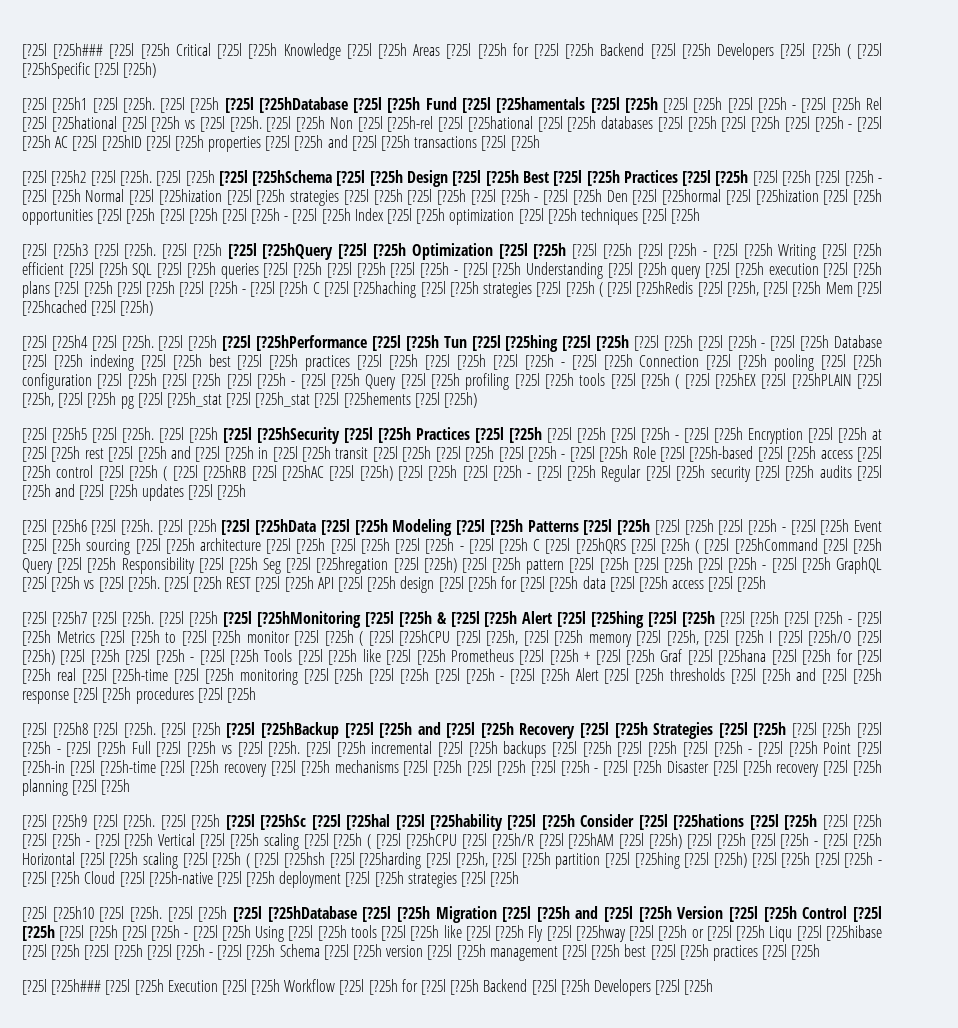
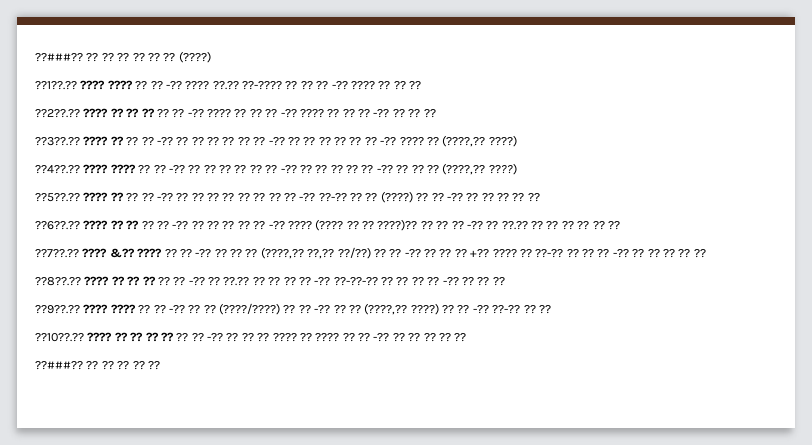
- [?25l [?25h### [?25l [?25h Critical [?25l [?25h Knowledge [?25l [?25h Areas [?25l [?25h for [?25l [?25h Backend [?25l [?25h Developers [?25l [?25h ( [?25l [?25hSpecific [?25l [?25h)
- [?25l [?25h1 [?25l [?25h. [?25l [?25h [?25l [?25hDatabase [?25l [?25h Fund [?25l [?25hamentals [?25l [?25h [?25l [?25h [?25l [?25h - [?25l [?25h Rel [?25l [?25hational [?25l [?25h vs [?25l [?25h. [?25l [?25h Non [?25l [?25h-rel [?25l [?25hational [?25l [?25h databases [?25l [?25h [?25l [?25h [?25l [?25h - [?25l [?25h AC [?25l [?25hID [?25l [?25h properties [?25l [?25h and [?25l [?25h transactions [?25l [?25h
- [?25l [?25h2 [?25l [?25h. [?25l [?25h [?25l [?25hSchema [?25l [?25h Design [?25l [?25h Best [?25l [?25h Practices [?25l [?25h [?25l [?25h [?25l [?25h - [?25l [?25h Normal [?25l [?25hization [?25l [?25h strategies [?25l [?25h [?25l [?25h [?25l [?25h - [?25l [?25h Den [?25l [?25hormal [?25l [?25hization [?25l [?25h opportunities [?25l [?25h [?25l [?25h [?25l [?25h - [?25l [?25h Index [?25l [?25h optimization [?25l [?25h techniques [?25l [?25h
- [?25l [?25h3 [?25l [?25h. [?25l [?25h [?25l [?25hQuery [?25l [?25h Optimization [?25l [?25h [?25l [?25h [?25l [?25h - [?25l [?25h Writing [?25l [?25h efficient [?25l [?25h SQL [?25l [?25h queries [?25l [?25h [?25l [?25h [?25l [?25h - [?25l [?25h Understanding [?25l [?25h query [?25l [?25h execution [?25l [?25h plans [?25l [?25h [?25l [?25h [?25l [?25h - [?25l [?25h C [?25l [?25haching [?25l [?25h strategies [?25l [?25h ( [?25l [?25hRedis [?25l [?25h, [?25l [?25h Mem [?25l [?25hcached [?25l [?25h)
- [?25l [?25h4 [?25l [?25h. [?25l [?25h [?25l [?25hPerformance [?25l [?25h Tun [?25l [?25hing [?25l [?25h [?25l [?25h [?25l [?25h - [?25l [?25h Database [?25l [?25h indexing [?25l [?25h best [?25l [?25h practices [?25l [?25h [?25l [?25h [?25l [?25h - [?25l [?25h Connection [?25l [?25h pooling [?25l [?25h configuration [?25l [?25h [?25l [?25h [?25l [?25h - [?25l [?25h Query [?25l [?25h profiling [?25l [?25h tools [?25l [?25h ( [?25l [?25hEX [?25l [?25hPLAIN [?25l [?25h, [?25l [?25h pg [?25l [?25h_stat [?25l [?25h_stat [?25l [?25hements [?25l [?25h)
- [?25l [?25h5 [?25l [?25h. [?25l [?25h [?25l [?25hSecurity [?25l [?25h Practices [?25l [?25h [?25l [?25h [?25l [?25h - [?25l [?25h Encryption [?25l [?25h at [?25l [?25h rest [?25l [?25h and [?25l [?25h in [?25l [?25h transit [?25l [?25h [?25l [?25h [?25l [?25h - [?25l [?25h Role [?25l [?25h-based [?25l [?25h access [?25l [?25h control [?25l [?25h ( [?25l [?25hRB [?25l [?25hAC [?25l [?25h) [?25l [?25h [?25l [?25h - [?25l [?25h Regular [?25l [?25h security [?25l [?25h audits [?25l [?25h and [?25l [?25h updates [?25l [?25h
- [?25l [?25h6 [?25l [?25h. [?25l [?25h [?25l [?25hData [?25l [?25h Modeling [?25l [?25h Patterns [?25l [?25h [?25l [?25h [?25l [?25h - [?25l [?25h Event [?25l [?25h sourcing [?25l [?25h architecture [?25l [?25h [?25l [?25h [?25l [?25h - [?25l [?25h C [?25l [?25hQRS [?25l [?25h ( [?25l [?25hCommand [?25l [?25h Query [?25l [?25h Responsibility [?25l [?25h Seg [?25l [?25hregation [?25l [?25h) [?25l [?25h pattern [?25l [?25h [?25l [?25h [?25l [?25h - [?25l [?25h GraphQL [?25l [?25h vs [?25l [?25h. [?25l [?25h REST [?25l [?25h API [?25l [?25h design [?25l [?25h for [?25l [?25h data [?25l [?25h access [?25l [?25h
- [?25l [?25h7 [?25l [?25h. [?25l [?25h [?25l [?25hMonitoring [?25l [?25h & [?25l [?25h Alert [?25l [?25hing [?25l [?25h [?25l [?25h [?25l [?25h - [?25l [?25h Metrics [?25l [?25h to [?25l [?25h monitor [?25l [?25h ( [?25l [?25hCPU [?25l [?25h, [?25l [?25h memory [?25l [?25h, [?25l [?25h I [?25l [?25h/O [?25l [?25h) [?25l [?25h [?25l [?25h - [?25l [?25h Tools [?25l [?25h like [?25l [?25h Prometheus [?25l [?25h + [?25l [?25h Graf [?25l [?25hana [?25l [?25h for [?25l [?25h real [?25l [?25h-time [?25l [?25h monitoring [?25l [?25h [?25l [?25h [?25l [?25h - [?25l [?25h Alert [?25l [?25h thresholds [?25l [?25h and [?25l [?25h response [?25l [?25h procedures [?25l [?25h
- [?25l [?25h8 [?25l [?25h. [?25l [?25h [?25l [?25hBackup [?25l [?25h and [?25l [?25h Recovery [?25l [?25h Strategies [?25l [?25h [?25l [?25h [?25l [?25h - [?25l [?25h Full [?25l [?25h vs [?25l [?25h. [?25l [?25h incremental [?25l [?25h backups [?25l [?25h [?25l [?25h [?25l [?25h - [?25l [?25h Point [?25l [?25h-in [?25l [?25h-time [?25l [?25h recovery [?25l [?25h mechanisms [?25l [?25h [?25l [?25h [?25l [?25h - [?25l [?25h Disaster [?25l [?25h recovery [?25l [?25h planning [?25l [?25h
- [?25l [?25h9 [?25l [?25h. [?25l [?25h [?25l [?25hSc [?25l [?25hal [?25l [?25hability [?25l [?25h Consider [?25l [?25hations [?25l [?25h [?25l [?25h [?25l [?25h - [?25l [?25h Vertical [?25l [?25h scaling [?25l [?25h ( [?25l [?25hCPU [?25l [?25h/R [?25l [?25hAM [?25l [?25h) [?25l [?25h [?25l [?25h - [?25l [?25h Horizontal [?25l [?25h scaling [?25l [?25h ( [?25l [?25hsh [?25l [?25harding [?25l [?25h, [?25l [?25h partition [?25l [?25hing [?25l [?25h) [?25l [?25h [?25l [?25h - [?25l [?25h Cloud [?25l [?25h-native [?25l [?25h deployment [?25l [?25h strategies [?25l [?25h
- [?25l [?25h10 [?25l [?25h. [?25l [?25h [?25l [?25hDatabase [?25l [?25h Migration [?25l [?25h and [?25l [?25h Version [?25l [?25h Control [?25l [?25h [?25l [?25h [?25l [?25h - [?25l [?25h Using [?25l [?25h tools [?25l [?25h like [?25l [?25h Fly [?25l [?25hway [?25l [?25h or [?25l [?25h Liqu [?25l [?25hibase [?25l [?25h [?25l [?25h [?25l [?25h - [?25l [?25h Schema [?25l [?25h version [?25l [?25h management [?25l [?25h best [?25l [?25h practices [?25l [?25h
- [?25l [?25h### [?25l [?25h Execution [?25l [?25h Workflow [?25l [?25h for [?25l [?25h Backend [?25l [?25h Developers [?25l [?25h
+ ??###?? ?? ?? ?? ?? ?? ?? (????)
+ ??1??.?? ???? ???? ?? ?? -?? ???? ??.?? ??-???? ?? ?? ?? -?? ???? ?? ?? ??
+ ??2??.?? ???? ?? ?? ?? ?? ?? -?? ???? ?? ?? ?? -?? ???? ?? ?? ?? -?? ?? ?? ??
+ ??3??.?? ???? ?? ?? ?? -?? ?? ?? ?? ?? ?? ?? -?? ?? ?? ?? ?? ?? ?? -?? ???? ?? (????,?? ????)
+ ??4??.?? ???? ???? ?? ?? -?? ?? ?? ?? ?? ?? ?? -?? ?? ?? ?? ?? ?? -?? ?? ?? ?? (????,?? ????)
+ ??5??.?? ???? ?? ?? ?? -?? ?? ?? ?? ?? ?? ?? ?? ?? -?? ??-?? ?? ?? (????) ?? ?? -?? ?? ?? ?? ?? ??
+ ??6??.?? ???? ?? ?? ?? ?? -?? ?? ?? ?? ?? ?? -?? ???? (???? ?? ?? ????)?? ?? ?? ?? -?? ?? ??.?? ?? ?? ?? ?? ?? ??
+ ??7??.?? ???? &?? ???? ?? ?? -?? ?? ?? ?? (????,?? ??,?? ??/??) ?? ?? -?? ?? ?? ?? +?? ???? ?? ??-?? ?? ?? ?? -?? ?? ?? ?? ?? ??
+ ??8??.?? ???? ?? ?? ?? ?? ?? -?? ?? ??.?? ?? ?? ?? ?? -?? ??-??-?? ?? ?? ?? ?? -?? ?? ?? ??
+ ??9??.?? ???? ???? ?? ?? -?? ?? ?? (????/????) ?? ?? -?? ?? ?? (????,?? ????) ?? ?? -?? ??-?? ?? ??
+ ??10??.?? ???? ?? ?? ?? ?? ?? ?? -?? ?? ?? ?? ???? ?? ???? ?? ?? -?? ?? ?? ?? ?? ??
+ ??###?? ?? ?? ?? ?? ??

